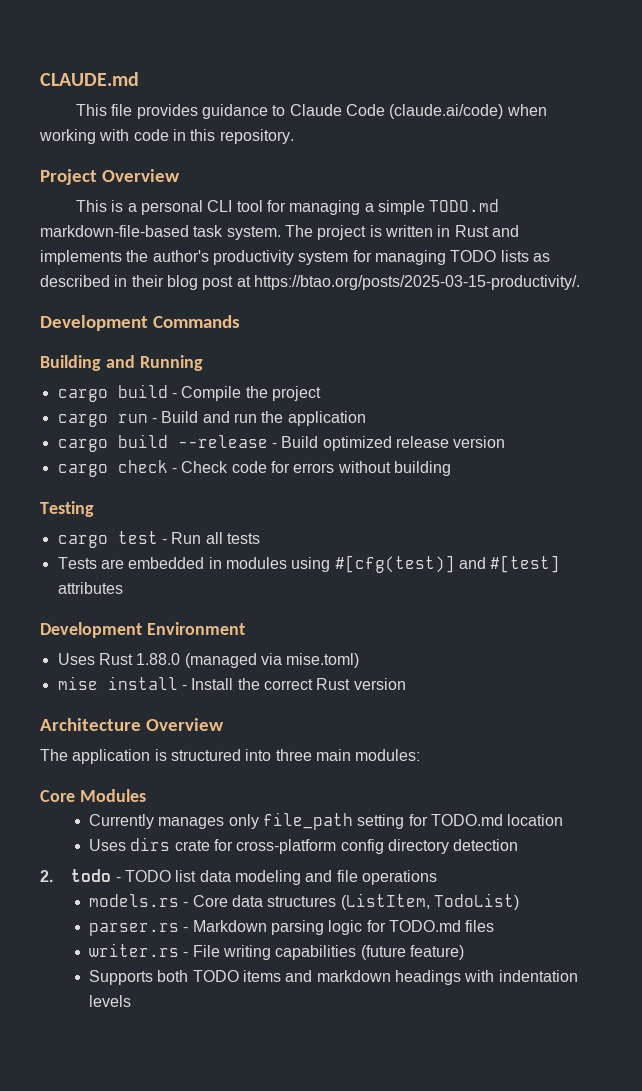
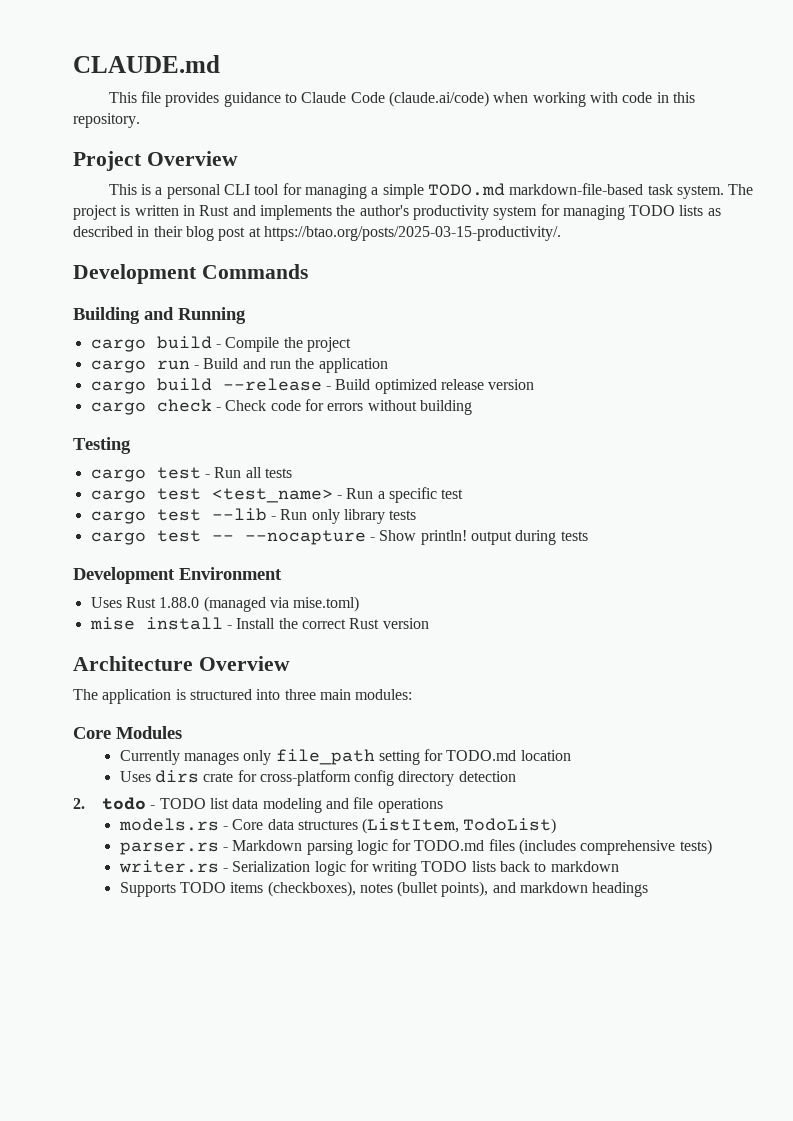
- Tests are embedded in modules using #[cfg(test)] and #[test] attributes
+ cargo test <test_name> - Run a specific test
+ cargo test --lib - Run only library tests
+ cargo test -- --nocapture - Show println! output during tests
- parser.rs - Markdown parsing logic for TODO.md files
+ parser.rs - Markdown parsing logic for TODO.md files (includes comprehensive tests)
- writer.rs - File writing capabilities (future feature)
+ writer.rs - Serialization logic for writing TODO lists back to markdown
- Supports both TODO items and markdown headings with indentation levels
+ Supports TODO items (checkboxes), notes (bullet points), and markdown headings

